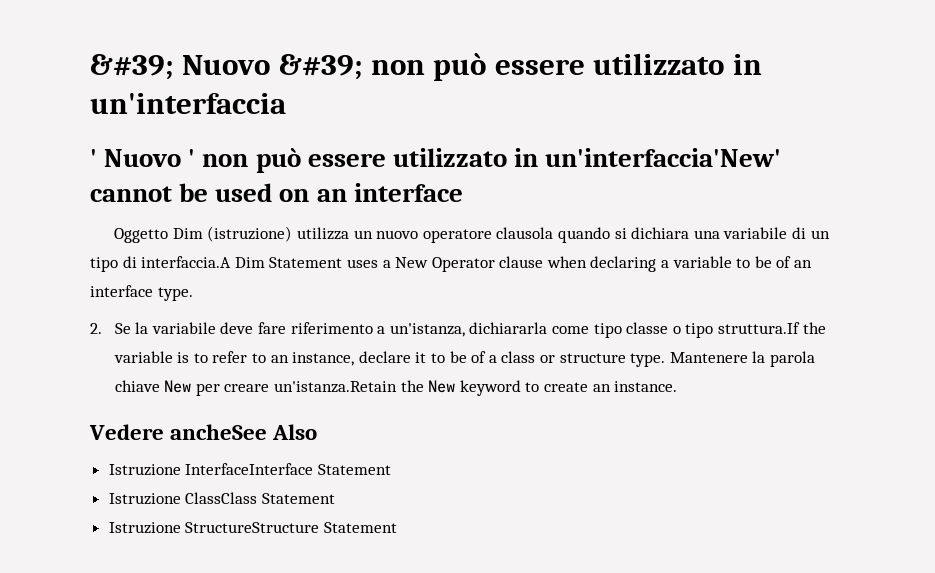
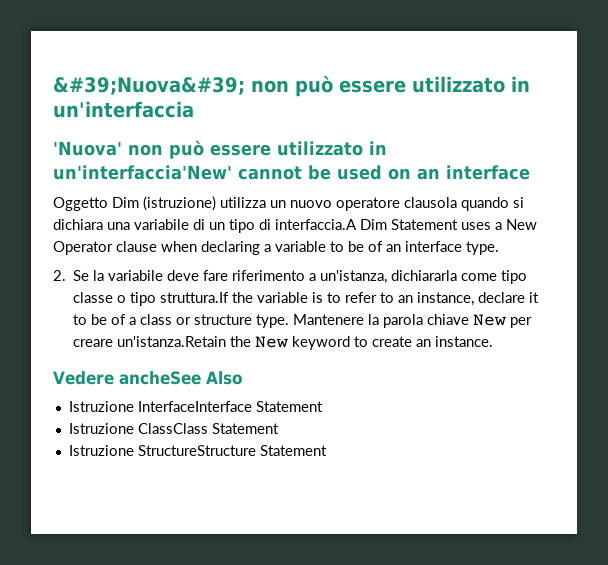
- &#39; Nuovo &#39; non può essere utilizzato in un'interfaccia
+ &#39;Nuova&#39; non può essere utilizzato in un'interfaccia
- ' Nuovo ' non può essere utilizzato in un'interfaccia'New' cannot be used on an interface
+ 'Nuova' non può essere utilizzato in un'interfaccia'New' cannot be used on an interface

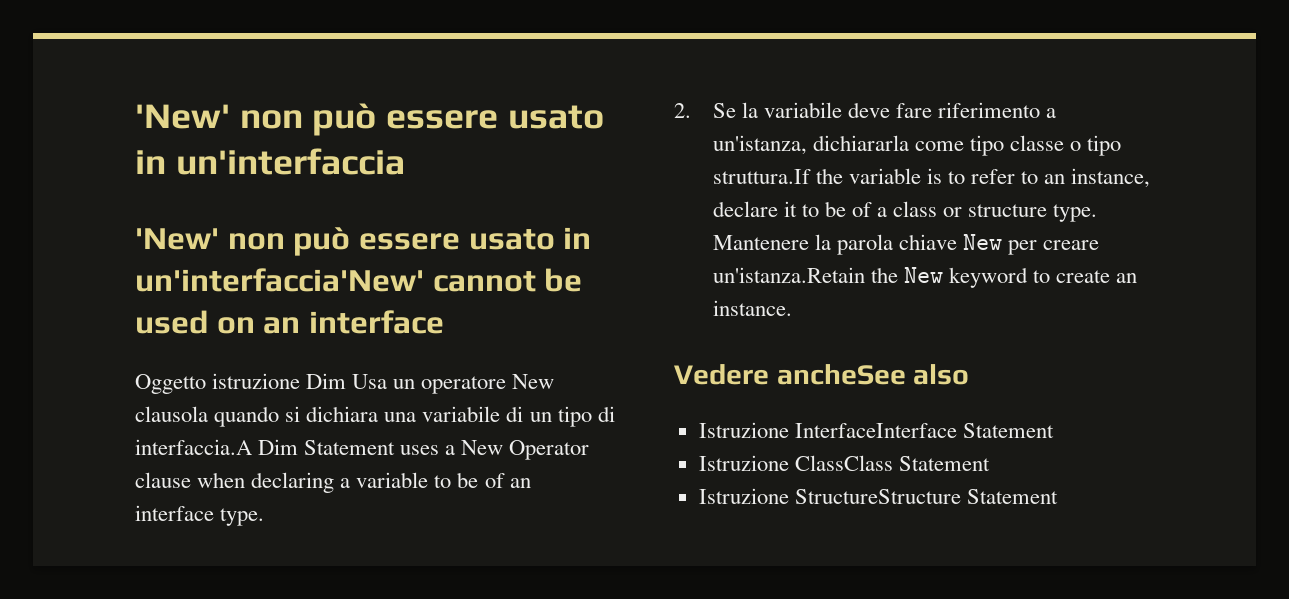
- &#39;Nuova&#39; non può essere utilizzato in un'interfaccia
+ 'New' non può essere usato in un'interfaccia
- 'Nuova' non può essere utilizzato in un'interfaccia'New' cannot be used on an interface
+ 'New' non può essere usato in un'interfaccia'New' cannot be used on an interface
- Oggetto Dim (istruzione) utilizza un nuovo operatore clausola quando si dichiara una variabile di un tipo di interfaccia.A Dim Statement uses a New Operator clause when declaring a variable to be of an interface type.
+ Oggetto istruzione Dim Usa un operatore New clausola quando si dichiara una variabile di un tipo di interfaccia.A Dim Statement uses a New Operator clause when declaring a variable to be of an interface type.
- Vedere ancheSee Also
+ Vedere ancheSee also

